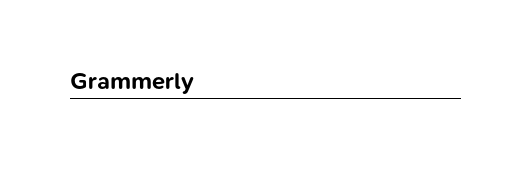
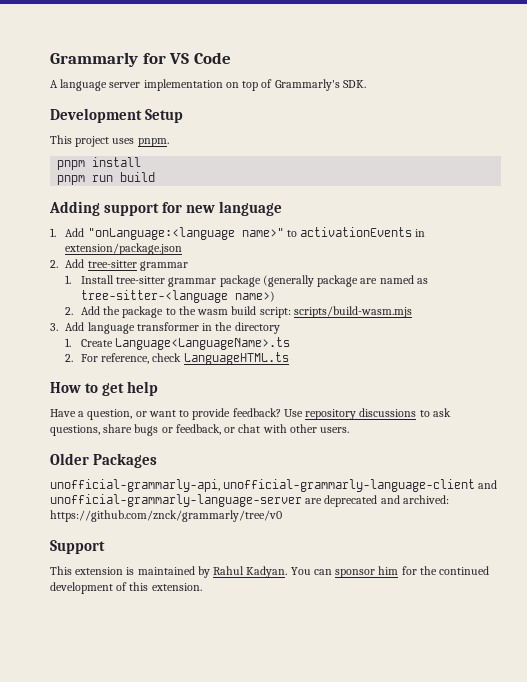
- Grammerly
+ Grammarly for VS Code
+ A language server implementation on top of Grammarly's SDK.
+ Development Setup
+ This project uses pnpm.
+ pnpm install
+ pnpm run build
+ Adding support for new language
+ 1. Add "onLanguage:<language name>" to activationEvents in extension/package.json
+ 2. Add tree-sitter grammar
+ 1. Install tree-sitter grammar package (generally package are named as tree-sitter-<language name>)
+ 2. Add the package to the wasm build script: scripts/build-wasm.mjs
+ 3. Add language transformer in the directory
+ 1. Create Language<LanguageName>.ts
+ 2. For reference, check LanguageHTML.ts
+ How to get help
+ Have a question, or want to provide feedback? Use repository discussions to ask questions, share bugs or feedback, or chat with other users.
+ Older Packages
+ unofficial-grammarly-api, unofficial-grammarly-language-client and unofficial-grammarly-language-server are deprecated and archived: https://github.com/znck/grammarly/tree/v0
+ Support
+ This extension is maintained by Rahul Kadyan. You can sponsor him for the continued development of this extension.

